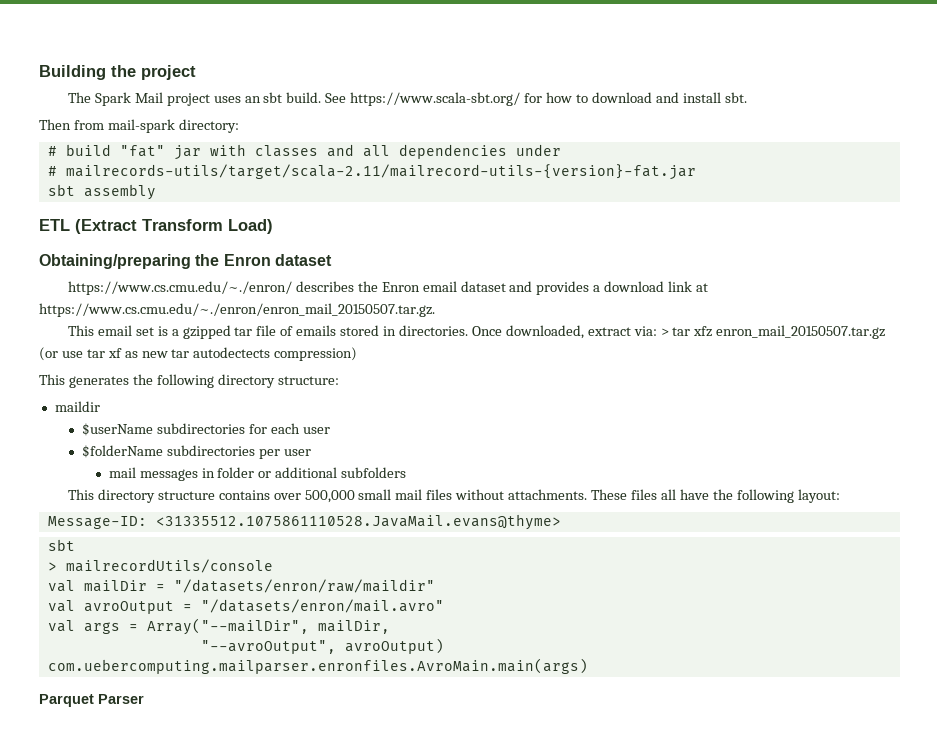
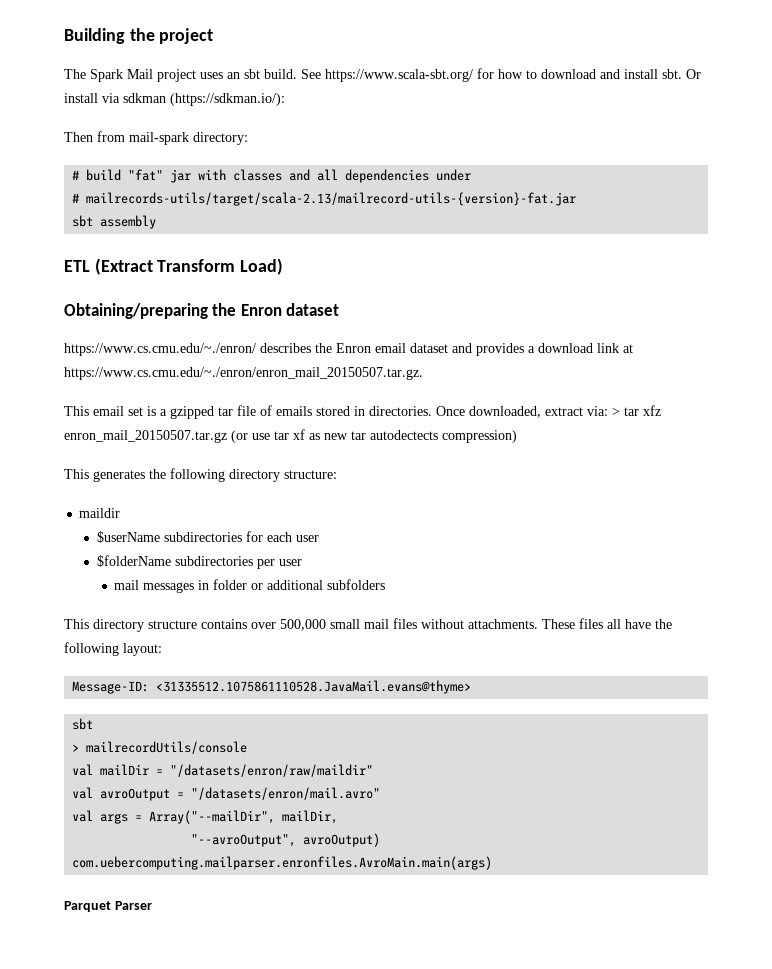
+ Or install via sdkman (https://sdkman.io/):
- # mailrecords-utils/target/scala-2.11/mailrecord-utils-{version}-fat.jar
+ # mailrecords-utils/target/scala-2.13/mailrecord-utils-{version}-fat.jar

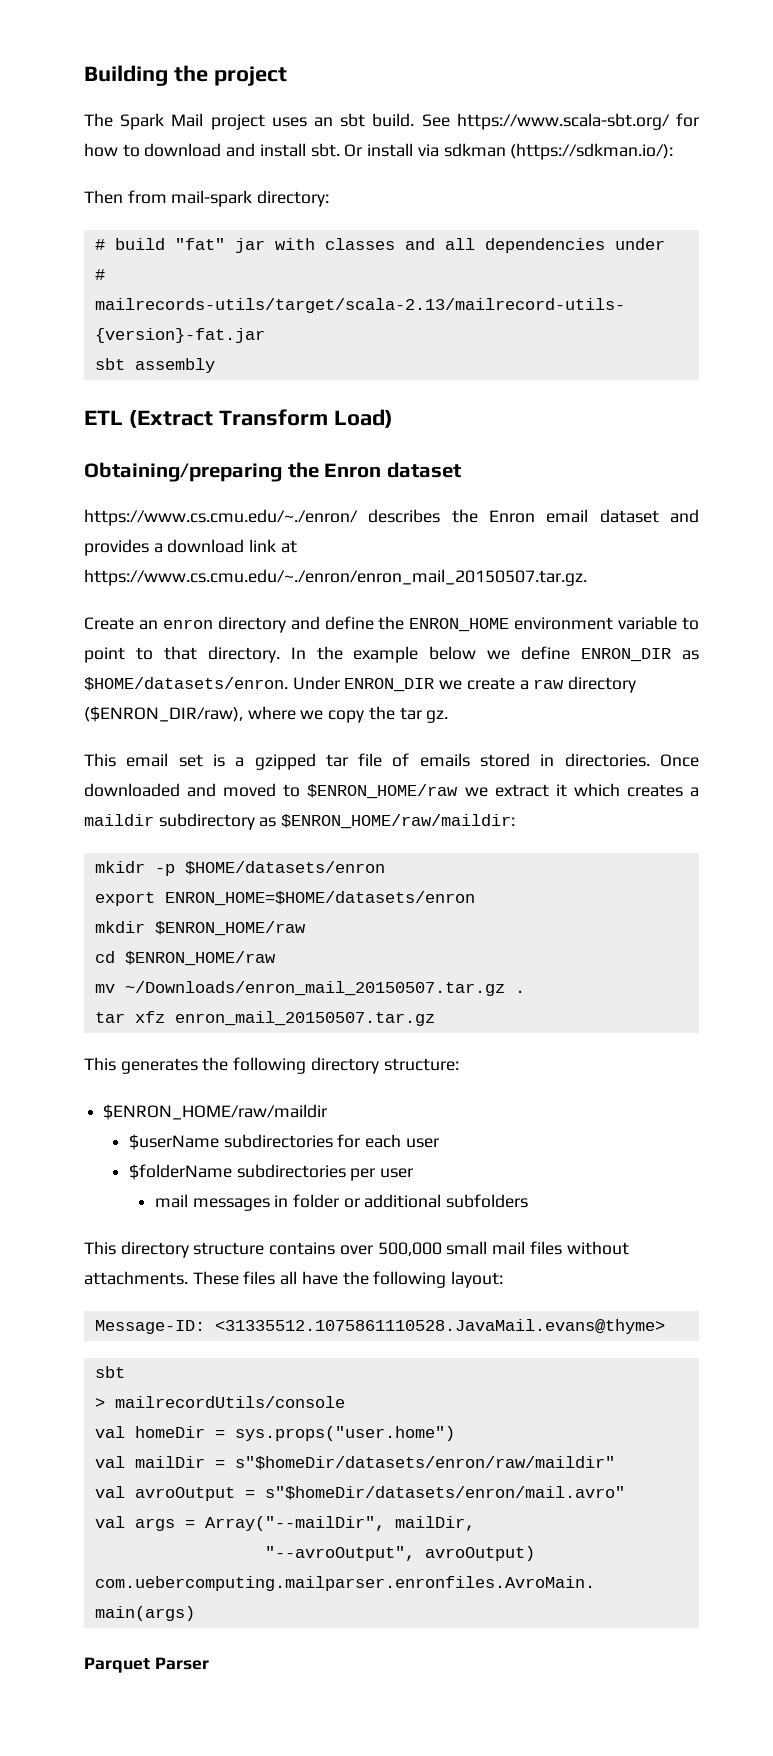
+ Create an enron directory and define the ENRON_HOME environment variable to point to that directory. In the example below we define ENRON_DIR as $HOME/datasets/enron. Under ENRON_DIR we create a raw directory ($ENRON_DIR/raw), where we copy the tar gz.
- Once downloaded, extract via: > tar xfz enron_mail_20150507.tar.gz (or use tar xf as new tar autodectects compression)
+ Once downloaded and moved to $ENRON_HOME/raw we extract it which creates a maildir subdirectory as $ENRON_HOME/raw/maildir:
+ mkidr -p $HOME/datasets/enron
+ export ENRON_HOME=$HOME/datasets/enron
+ mkdir $ENRON_HOME/raw
+ cd $ENRON_HOME/raw
+ mv ~/Downloads/enron_mail_20150507.tar.gz .
+ tar xfz enron_mail_20150507.tar.gz
- maildir
+ $ENRON_HOME/raw/maildir
+ val homeDir = sys.props("user.home")
- val mailDir = "/datasets/enron/raw/maildir"
+ val mailDir = s"$homeDir/datasets/enron/raw/maildir"
- val avroOutput = "/datasets/enron/mail.avro"
+ val avroOutput = s"$homeDir/datasets/enron/mail.avro"

